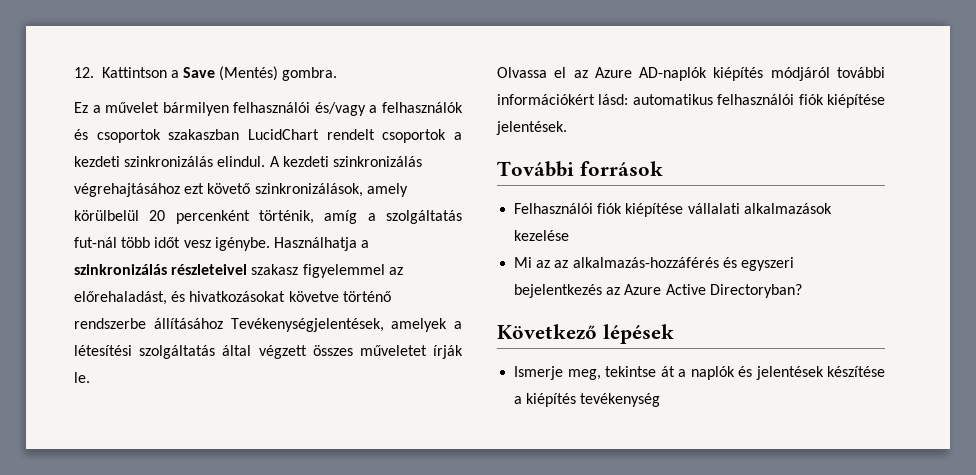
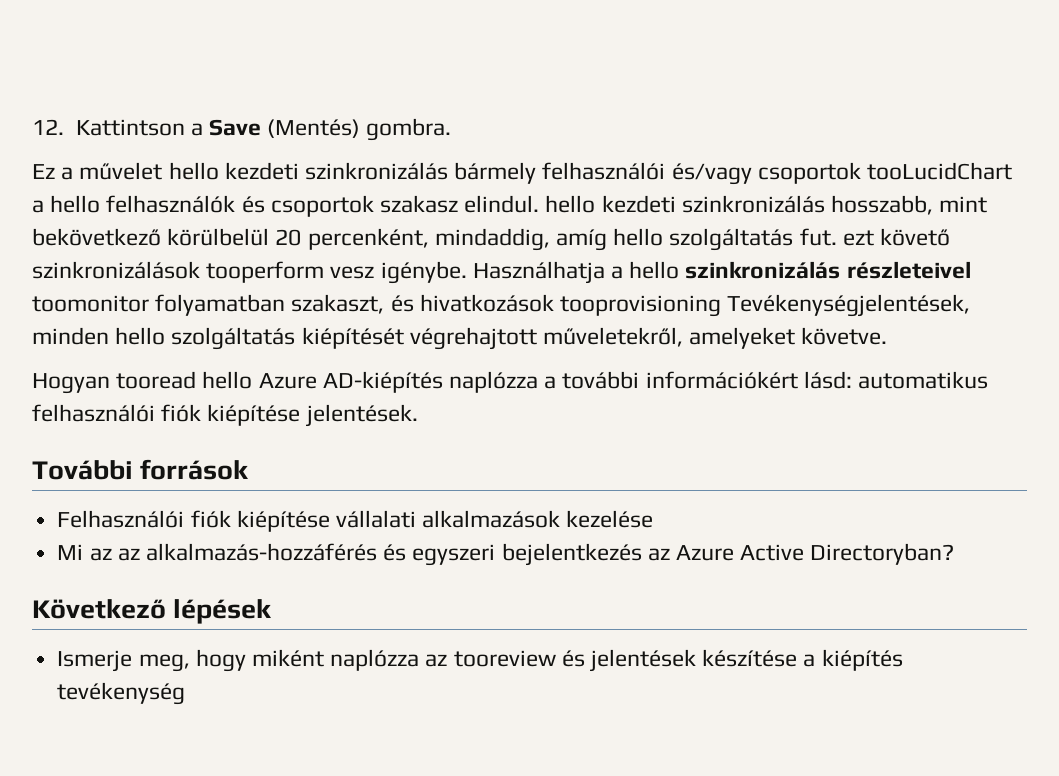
- Ez a művelet bármilyen felhasználói és/vagy a felhasználók és csoportok szakaszban LucidChart rendelt csoportok a kezdeti szinkronizálás elindul. A kezdeti szinkronizálás végrehajtásához ezt követő szinkronizálások, amely körülbelül 20 percenként történik, amíg a szolgáltatás fut-nál több időt vesz igénybe.
+ Ez a művelet hello kezdeti szinkronizálás bármely felhasználói és/vagy csoportok tooLucidChart a hello felhasználók és csoportok szakasz elindul. hello kezdeti szinkronizálás hosszabb, mint bekövetkező körülbelül 20 percenként, mindaddig, amíg hello szolgáltatás fut. ezt követő szinkronizálások tooperform vesz igénybe.
- Használhatja a szinkronizálás részleteivel szakasz figyelemmel az előrehaladást, és hivatkozásokat követve történő rendszerbe állításához Tevékenységjelentések, amelyek a létesítési szolgáltatás által végzett összes műveletet írják le.
- Olvassa el az Azure AD-naplók kiépítés módjáról további információkért lásd: automatikus felhasználói fiók kiépítése jelentések.
+ Használhatja a hello szinkronizálás részleteivel toomonitor folyamatban szakaszt, és hivatkozások tooprovisioning Tevékenységjelentések, minden hello szolgáltatás kiépítését végrehajtott műveletekről, amelyeket követve.
+ Hogyan tooread hello Azure AD-kiépítés naplózza a további információkért lásd: automatikus felhasználói fiók kiépítése jelentések.
- Ismerje meg, tekintse át a naplók és jelentések készítése a kiépítés tevékenység
+ Ismerje meg, hogy miként naplózza az tooreview és jelentések készítése a kiépítés tevékenység

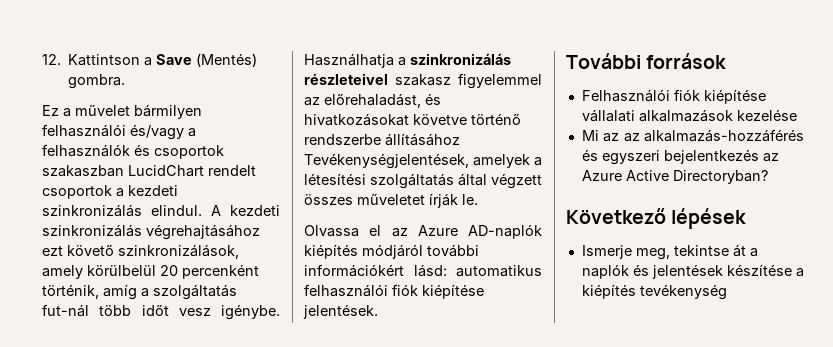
- Ez a művelet hello kezdeti szinkronizálás bármely felhasználói és/vagy csoportok tooLucidChart a hello felhasználók és csoportok szakasz elindul. hello kezdeti szinkronizálás hosszabb, mint bekövetkező körülbelül 20 percenként, mindaddig, amíg hello szolgáltatás fut. ezt követő szinkronizálások tooperform vesz igénybe.
+ Ez a művelet bármilyen felhasználói és/vagy a felhasználók és csoportok szakaszban LucidChart rendelt csoportok a kezdeti szinkronizálás elindul. A kezdeti szinkronizálás végrehajtásához ezt követő szinkronizálások, amely körülbelül 20 percenként történik, amíg a szolgáltatás fut-nál több időt vesz igénybe.
- Használhatja a hello szinkronizálás részleteivel toomonitor folyamatban szakaszt, és hivatkozások tooprovisioning Tevékenységjelentések, minden hello szolgáltatás kiépítését végrehajtott műveletekről, amelyeket követve.
- Hogyan tooread hello Azure AD-kiépítés naplózza a további információkért lásd: automatikus felhasználói fiók kiépítése jelentések.
+ Használhatja a szinkronizálás részleteivel szakasz figyelemmel az előrehaladást, és hivatkozásokat követve történő rendszerbe állításához Tevékenységjelentések, amelyek a létesítési szolgáltatás által végzett összes műveletet írják le.
+ Olvassa el az Azure AD-naplók kiépítés módjáról további információkért lásd: automatikus felhasználói fiók kiépítése jelentések.
- Ismerje meg, hogy miként naplózza az tooreview és jelentések készítése a kiépítés tevékenység
+ Ismerje meg, tekintse át a naplók és jelentések készítése a kiépítés tevékenység

